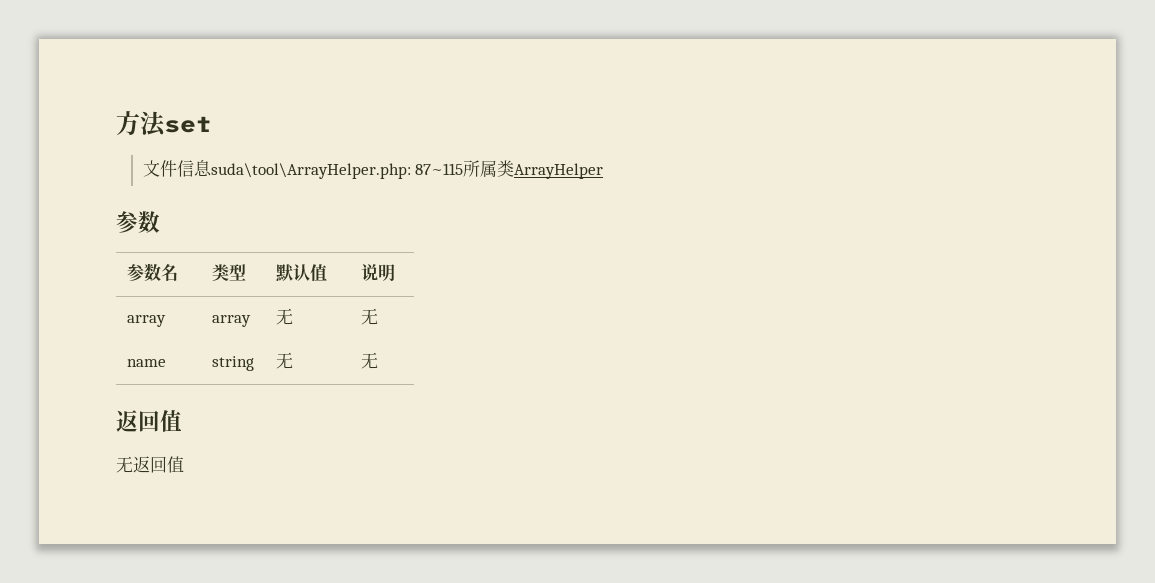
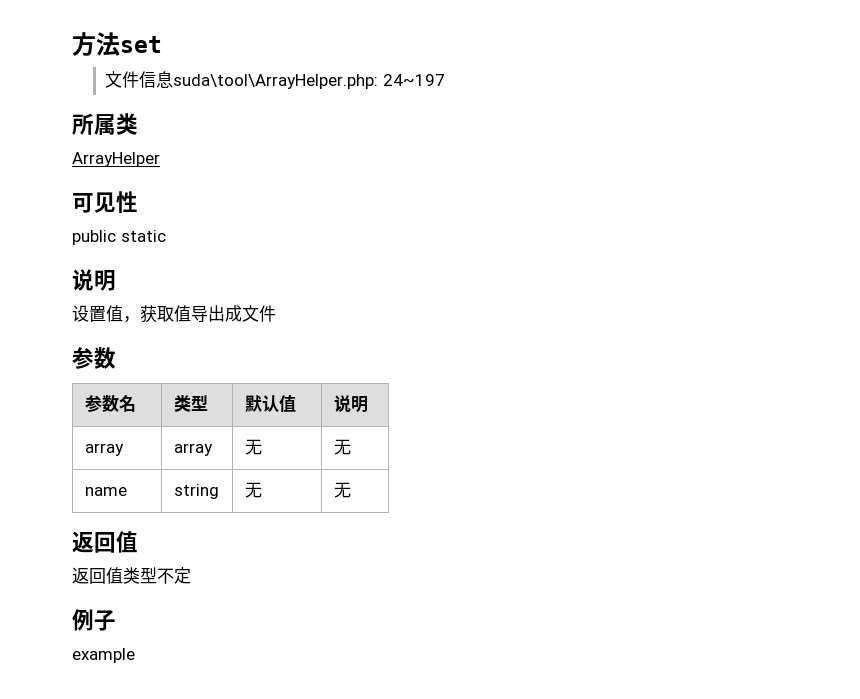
- 文件信息suda\tool\ArrayHelper.php: 87~115所属类ArrayHelper
+ 文件信息suda\tool\ArrayHelper.php: 24~197
+ 所属类
+ ArrayHelper
+ 可见性
+ public static
+ 说明
+ 设置值，获取值导出成文件
- 无返回值
+ 返回值类型不定
+ 例子
+ example

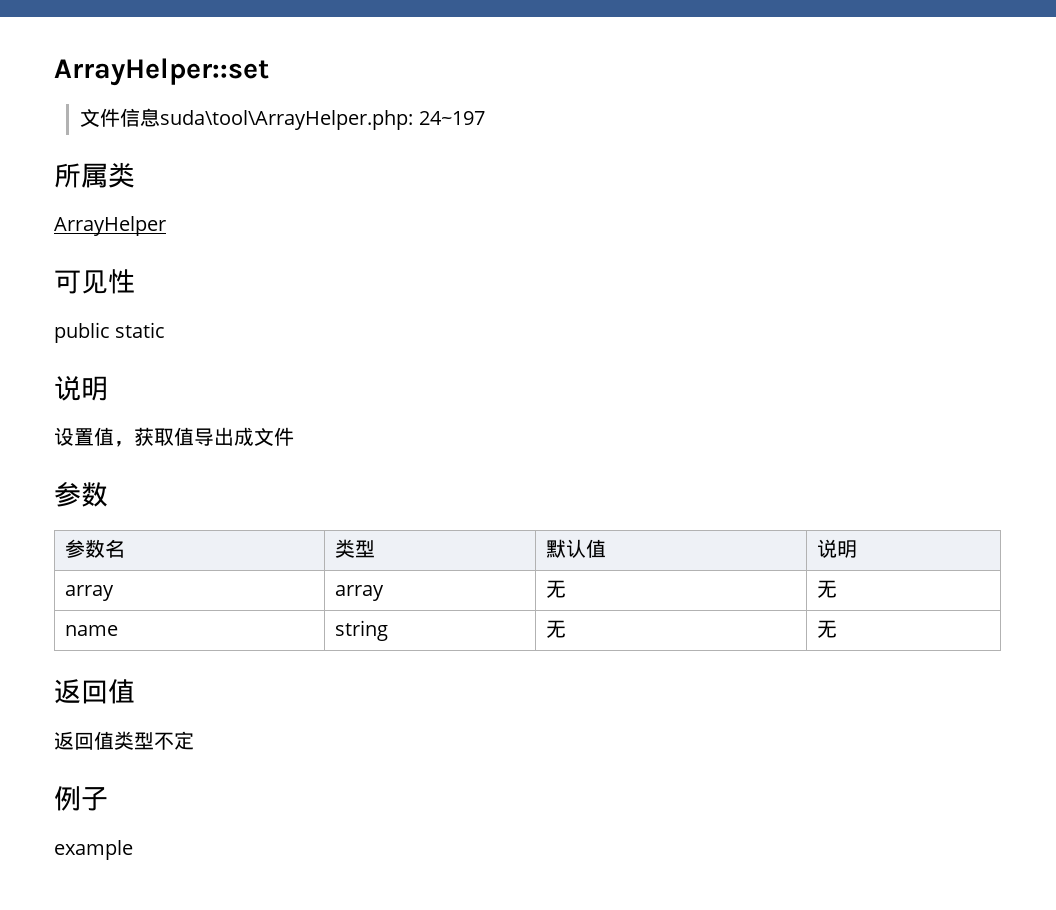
- 方法set
+ ArrayHelper::set

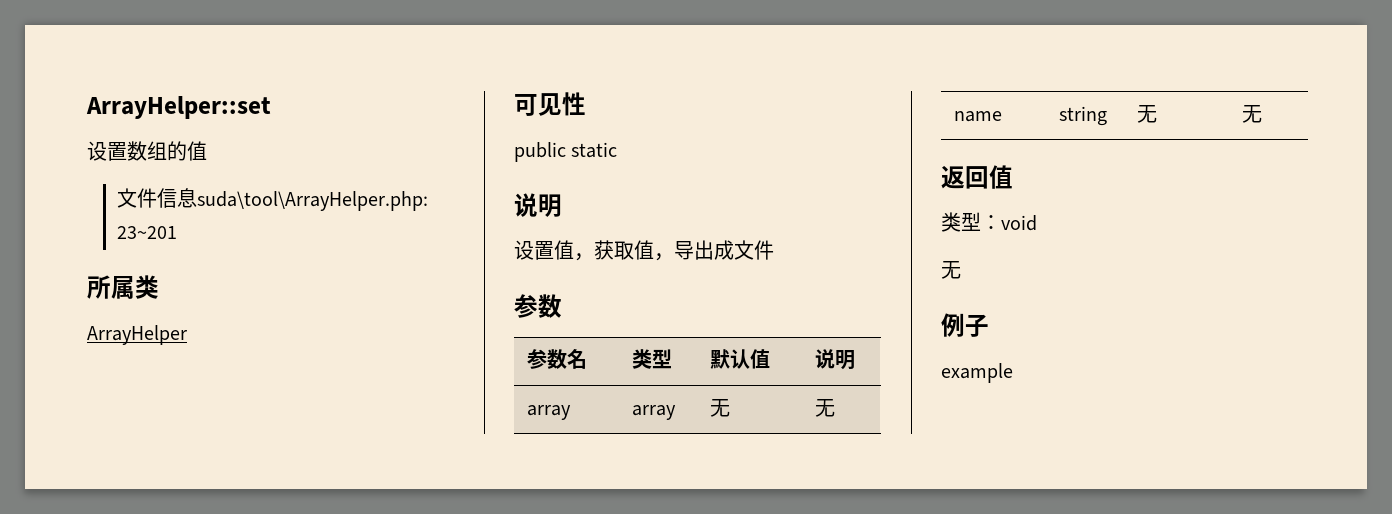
+ 设置数组的值
- 文件信息suda\tool\ArrayHelper.php: 24~197
+ 文件信息suda\tool\ArrayHelper.php: 23~201
- 设置值，获取值导出成文件
+ 设置值，获取值，导出成文件
- 返回值类型不定
+ 类型：void
+ 无

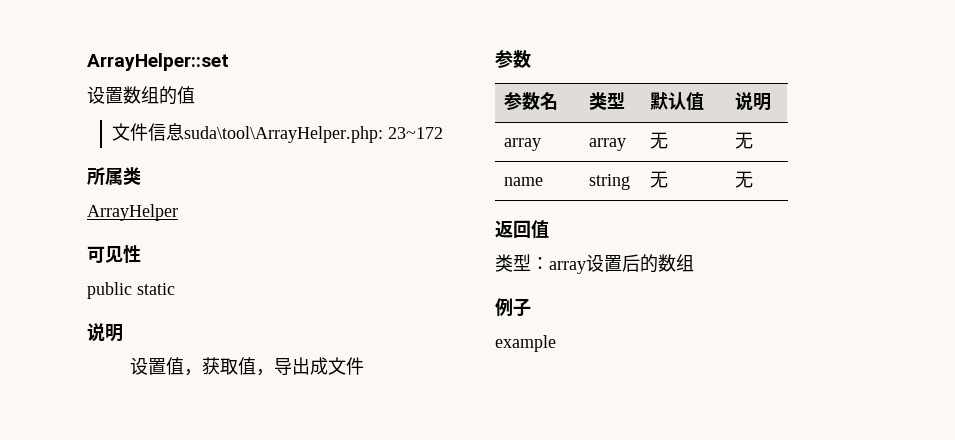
- 文件信息suda\tool\ArrayHelper.php: 23~201
+ 文件信息suda\tool\ArrayHelper.php: 23~172
- 类型：void
- 无
+ 类型：array设置后的数组

